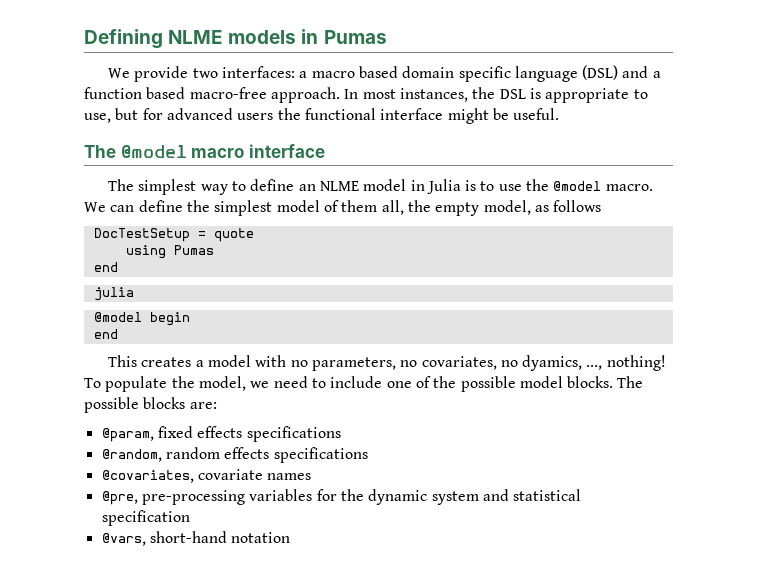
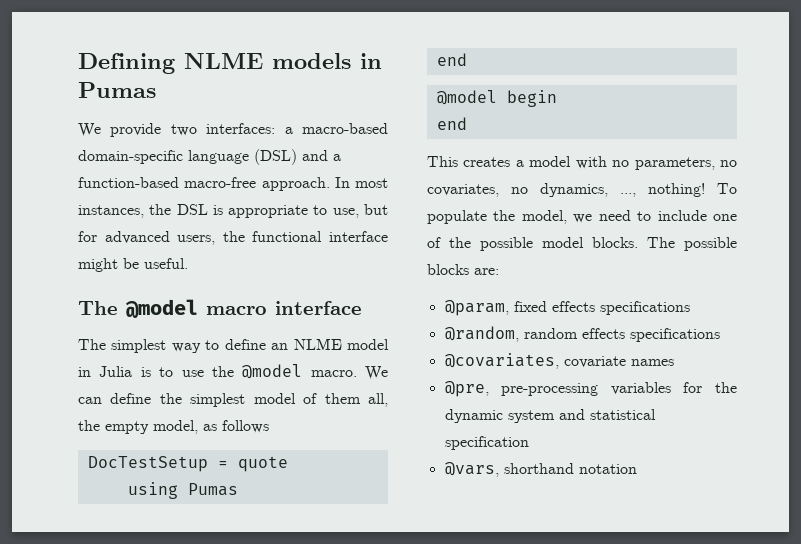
- We provide two interfaces: a macro based domain specific language (DSL) and a function based macro-free approach.
+ We provide two interfaces: a macro-based domain-specific language (DSL) and a function-based macro-free approach.
- In most instances, the DSL is appropriate to use, but for advanced users the functional interface might be useful.
+ In most instances, the DSL is appropriate to use, but for advanced users, the functional interface might be useful.
- julia
- This creates a model with no parameters, no covariates, no dyamics, ..., nothing!
+ This creates a model with no parameters, no covariates, no dynamics, ..., nothing!
- @vars, short-hand notation
+ @vars, shorthand notation

